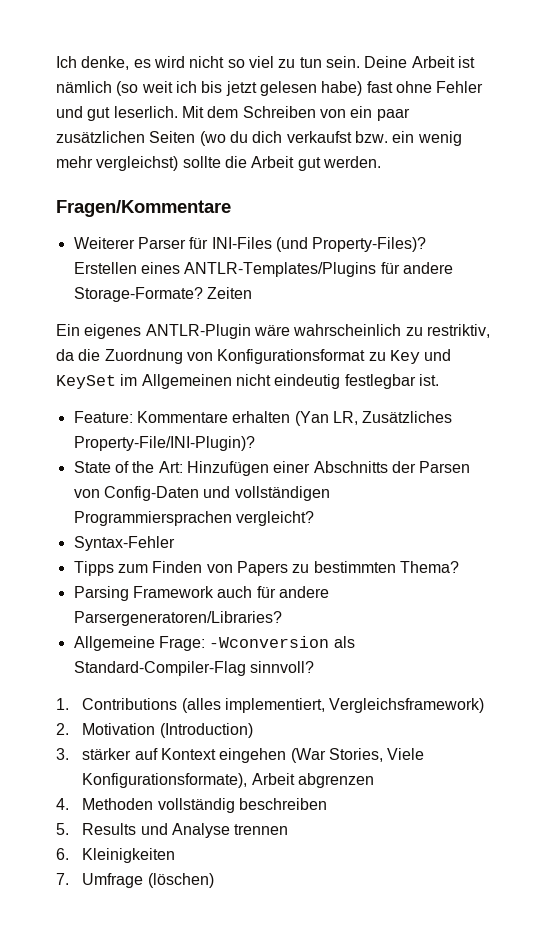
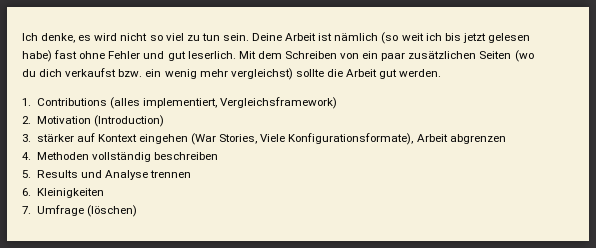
- Fragen/Kommentare
- Weiterer Parser für INI-Files (und Property-Files)? Erstellen eines ANTLR-Templates/Plugins für andere Storage-Formate? Zeiten
- Ein eigenes ANTLR-Plugin wäre wahrscheinlich zu restriktiv, da die Zuordnung von Konfigurationsformat zu Key und KeySet im Allgemeinen nicht eindeutig festlegbar ist.
- Feature: Kommentare erhalten (Yan LR, Zusätzliches Property-File/INI-Plugin)?
- State of the Art: Hinzufügen einer Abschnitts der Parsen von Config-Daten und vollständigen Programmiersprachen vergleicht?
- Syntax-Fehler
- Tipps zum Finden von Papers zu bestimmten Thema?
- Parsing Framework auch für andere Parsergeneratoren/Libraries?
- Allgemeine Frage: -Wconversion als Standard-Compiler-Flag sinnvoll?

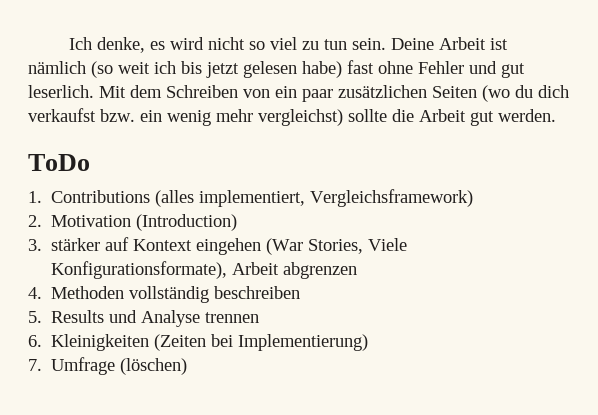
+ ToDo
- 6. Kleinigkeiten
+ 6. Kleinigkeiten (Zeiten bei Implementierung)

